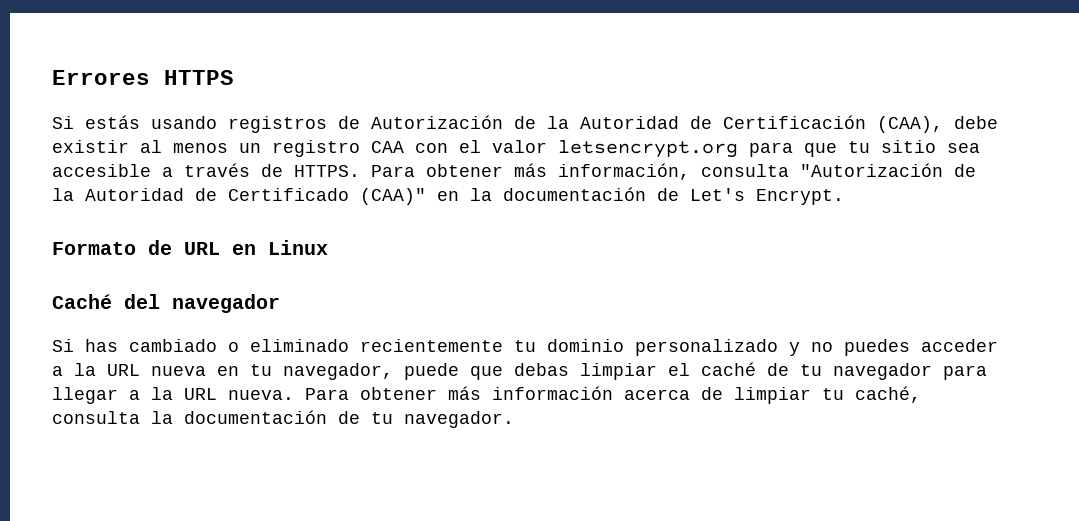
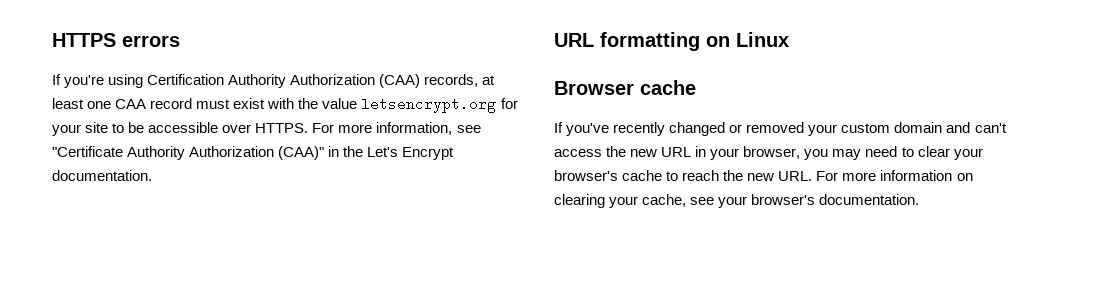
- Errores HTTPS
- Si estás usando registros de Autorización de la Autoridad de Certificación (CAA), debe existir al menos un registro CAA con el valor letsencrypt.org para que tu sitio sea accesible a través de HTTPS. Para obtener más información, consulta "Autorización de la Autoridad de Certificado (CAA)" en la documentación de Let's Encrypt.
- Formato de URL en Linux
- Caché del navegador
- Si has cambiado o eliminado recientemente tu dominio personalizado y no puedes acceder a la URL nueva en tu navegador, puede que debas limpiar el caché de tu navegador para llegar a la URL nueva. Para obtener más información acerca de limpiar tu caché, consulta la documentación de tu navegador.
+ HTTPS errors
+ If you're using Certification Authority Authorization (CAA) records, at least one CAA record must exist with the value letsencrypt.org for your site to be accessible over HTTPS. For more information, see "Certificate Authority Authorization (CAA)" in the Let's Encrypt documentation.
+ URL formatting on Linux
+ Browser cache
+ If you've recently changed or removed your custom domain and can't access the new URL in your browser, you may need to clear your browser's cache to reach the new URL. For more information on clearing your cache, see your browser's documentation.

